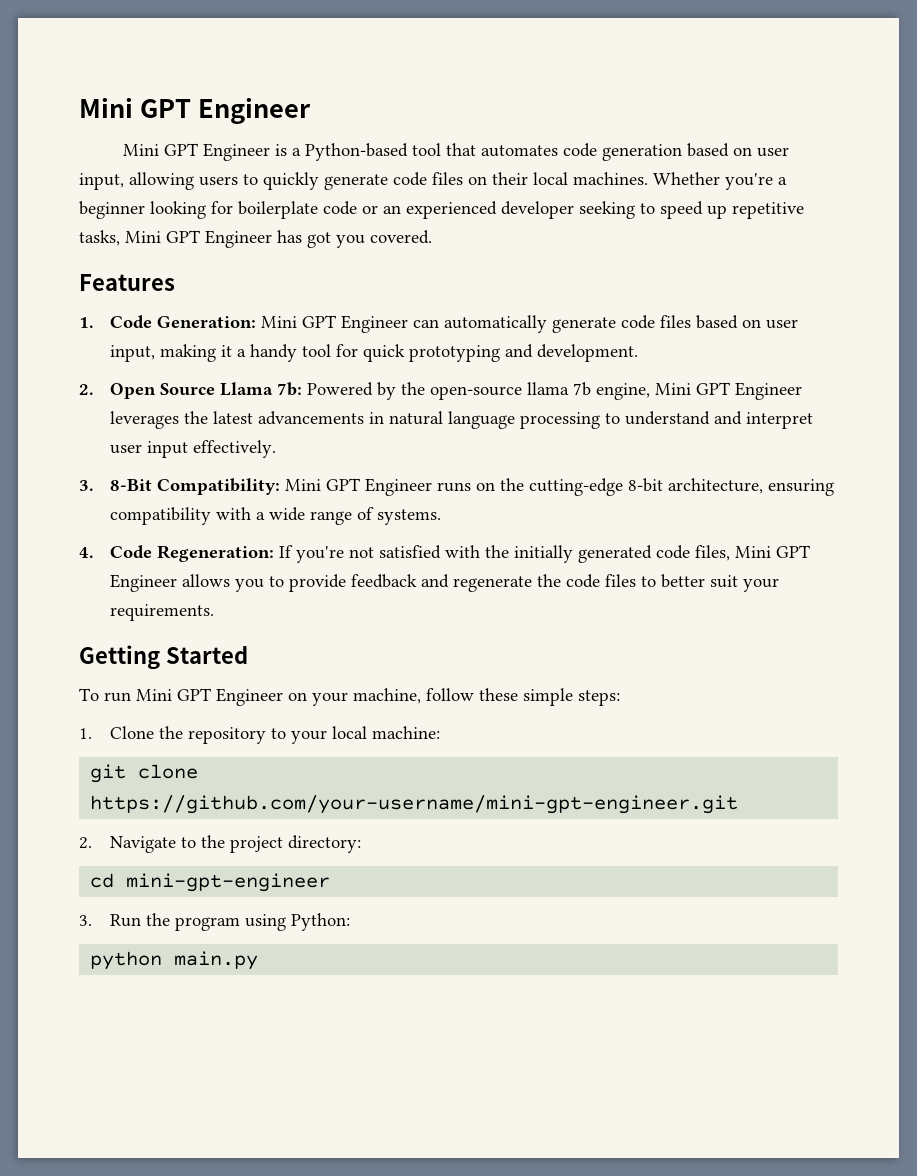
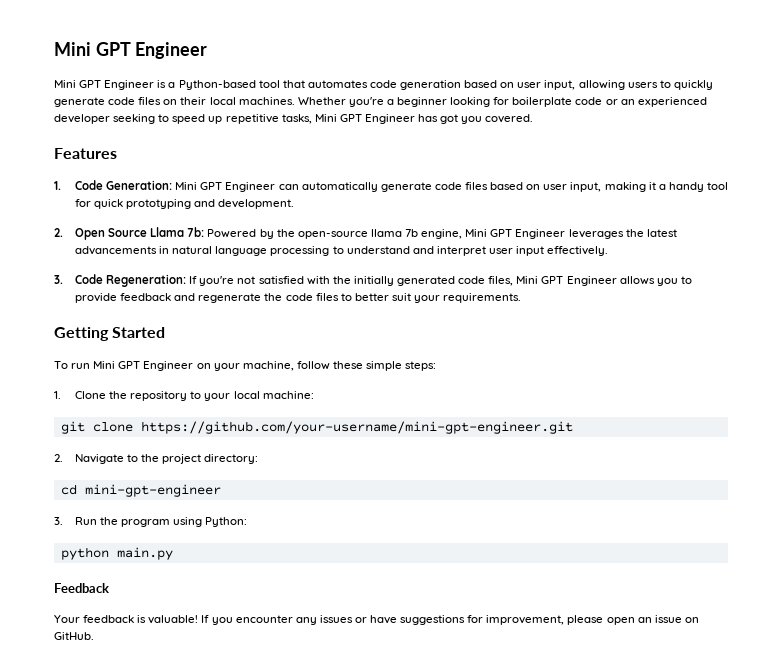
- 3. 8-Bit Compatibility: Mini GPT Engineer runs on the cutting-edge 8-bit architecture, ensuring compatibility with a wide range of systems.
- 4. Code Regeneration: If you're not satisfied with the initially generated code files, Mini GPT Engineer allows you to provide feedback and regenerate the code files to better suit your requirements.
+ 3. Code Regeneration: If you're not satisfied with the initially generated code files, Mini GPT Engineer allows you to provide feedback and regenerate the code files to better suit your requirements.
+ Feedback
+ Your feedback is valuable! If you encounter any issues or have suggestions for improvement, please open an issue on GitHub.

